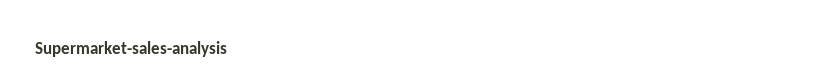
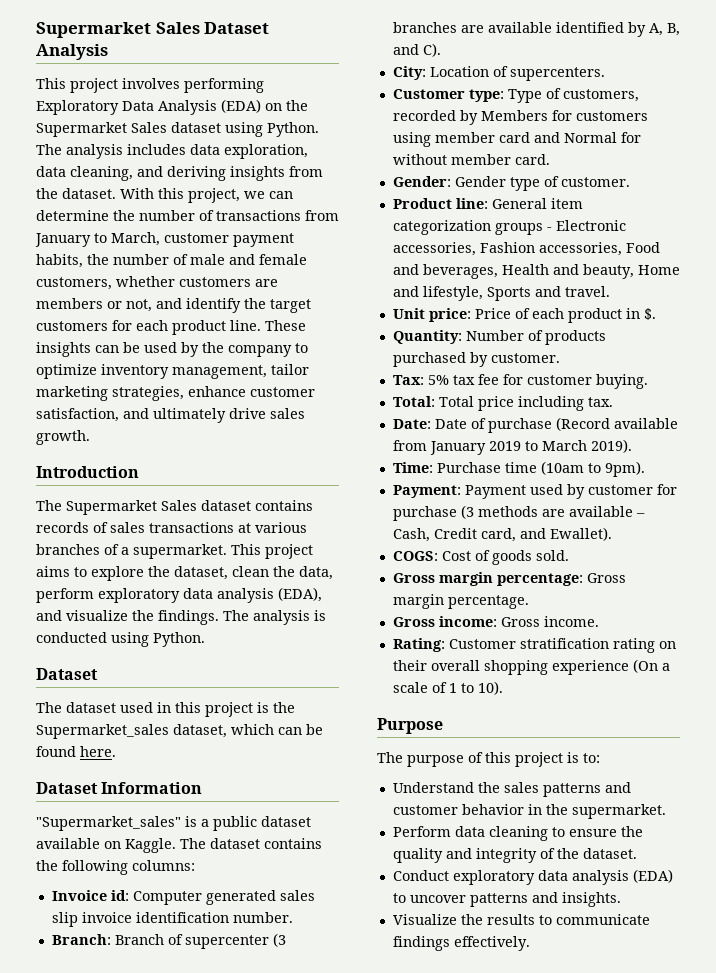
- Supermarket-sales-analysis
+ Supermarket Sales Dataset Analysis
+ This project involves performing Exploratory Data Analysis (EDA) on the Supermarket Sales dataset using Python. The analysis includes data exploration, data cleaning, and deriving insights from the dataset. With this project, we can determine the number of transactions from January to March, customer payment habits, the number of male and female customers, whether customers are members or not, and identify the target customers for each product line. These insights can be used by the company to optimize inventory management, tailor marketing strategies, enhance customer satisfaction, and ultimately drive sales growth.
+ Introduction
+ The Supermarket Sales dataset contains records of sales transactions at various branches of a supermarket. This project aims to explore the dataset, clean the data, perform exploratory data analysis (EDA), and visualize the findings. The analysis is conducted using Python.
+ Dataset
+ The dataset used in this project is the Supermarket_sales dataset, which can be found here.
+ Dataset Information
+ "Supermarket_sales" is a public dataset available on Kaggle. The dataset contains the following columns:
+ Invoice id: Computer generated sales slip invoice identification number.
+ Branch: Branch of supercenter (3 branches are available identified by A, B, and C).
+ City: Location of supercenters.
+ Customer type: Type of customers, recorded by Members for customers using member card and Normal for without member card.
+ Gender: Gender type of customer.
+ Product line: General item categorization groups - Electronic accessories, Fashion accessories, Food and beverages, Health and beauty, Home and lifestyle, Sports and travel.
+ Unit price: Price of each product in $.
+ Quantity: Number of products purchased by customer.
+ Tax: 5% tax fee for customer buying.
+ Total: Total price including tax.
+ Date: Date of purchase (Record available from January 2019 to March 2019).
+ Time: Purchase time (10am to 9pm).
+ Payment: Payment used by customer for purchase (3 methods are available – Cash, Credit card, and Ewallet).
+ COGS: Cost of goods sold.
+ Gross margin percentage: Gross margin percentage.
+ Gross income: Gross income.
+ Rating: Customer stratification rating on their overall shopping experience (On a scale of 1 to 10).
+ Purpose
+ The purpose of this project is to:
+ Understand the sales patterns and customer behavior in the supermarket.
+ Perform data cleaning to ensure the quality and integrity of the dataset.
+ Conduct exploratory data analysis (EDA) to uncover patterns and insights.
+ Visualize the results to communicate findings effectively.

